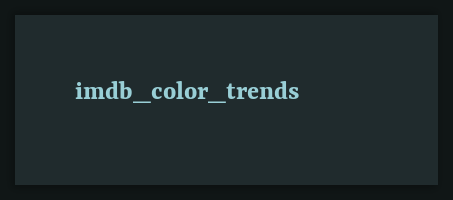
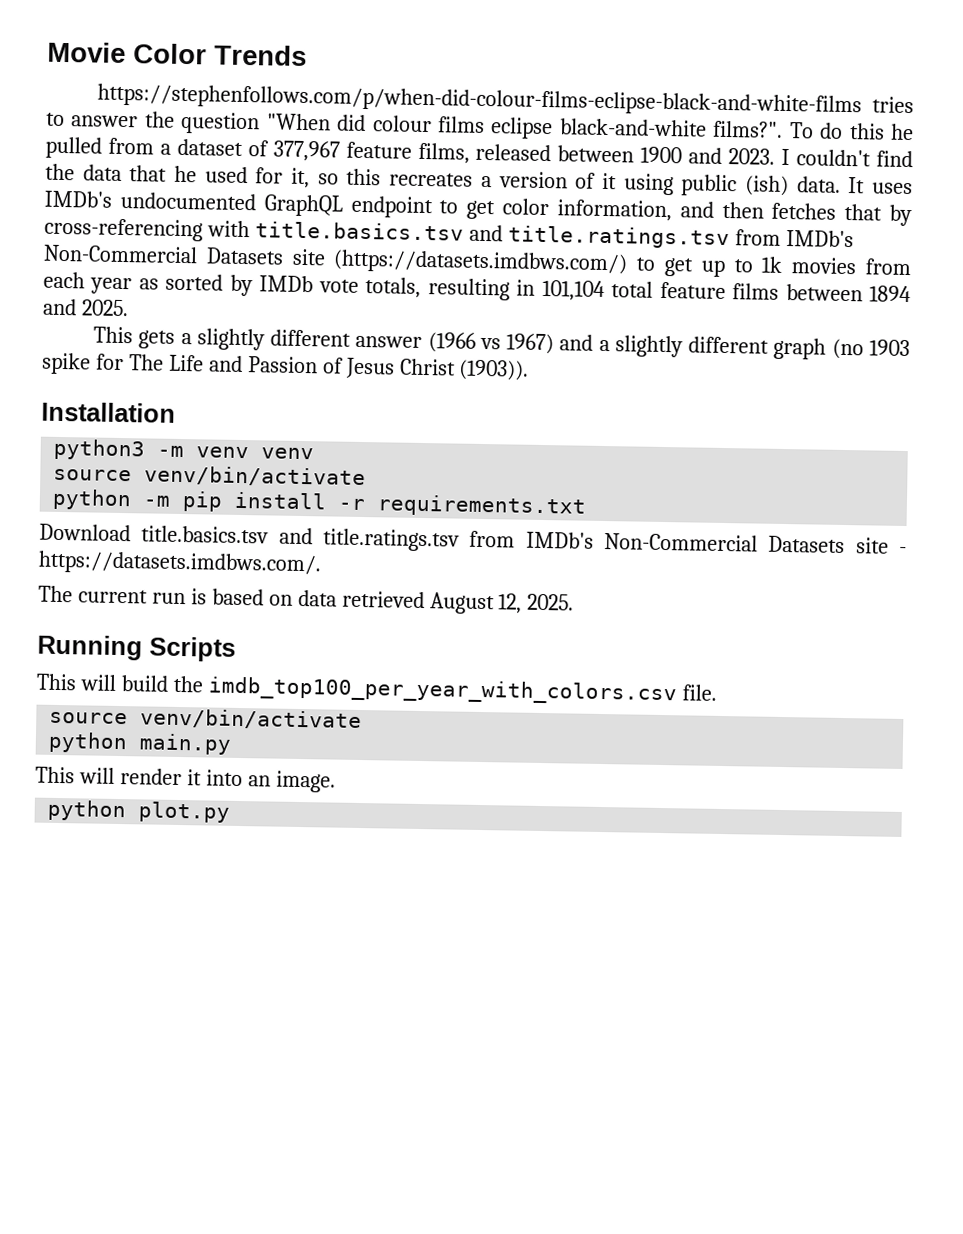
- imdb_color_trends
+ Movie Color Trends
+ https://stephenfollows.com/p/when-did-colour-films-eclipse-black-and-white-films tries to answer the question "When did colour films eclipse black-and-white films?". To do this he pulled from a dataset of 377,967 feature films, released between 1900 and 2023. I couldn't find the data that he used for it, so this recreates a version of it using public (ish) data. It uses IMDb's undocumented GraphQL endpoint to get color information, and then fetches that by cross-referencing with title.basics.tsv and title.ratings.tsv from IMDb's Non-Commercial Datasets site (https://datasets.imdbws.com/) to get up to 1k movies from each year as sorted by IMDb vote totals, resulting in 101,104 total feature films between 1894 and 2025.
+ This gets a slightly different answer (1966 vs 1967) and a slightly different graph (no 1903 spike for The Life and Passion of Jesus Christ (1903)).
+ Installation
+ python3 -m venv venv
+ source venv/bin/activate
+ python -m pip install -r requirements.txt
+ Download title.basics.tsv and title.ratings.tsv from IMDb's Non-Commercial Datasets site - https://datasets.imdbws.com/.
+ The current run is based on data retrieved August 12, 2025.
+ Running Scripts
+ This will build the imdb_top100_per_year_with_colors.csv file.
+ source venv/bin/activate
+ python main.py
+ This will render it into an image.
+ python plot.py

